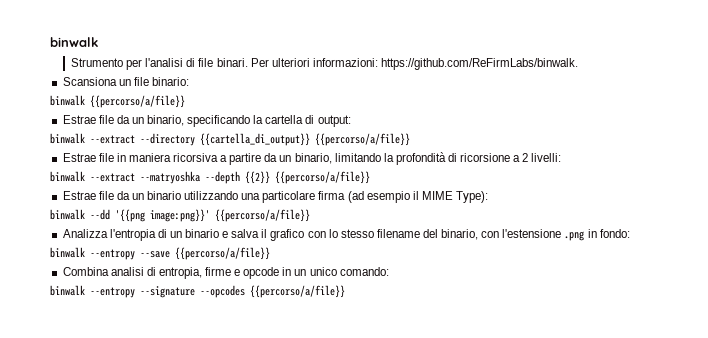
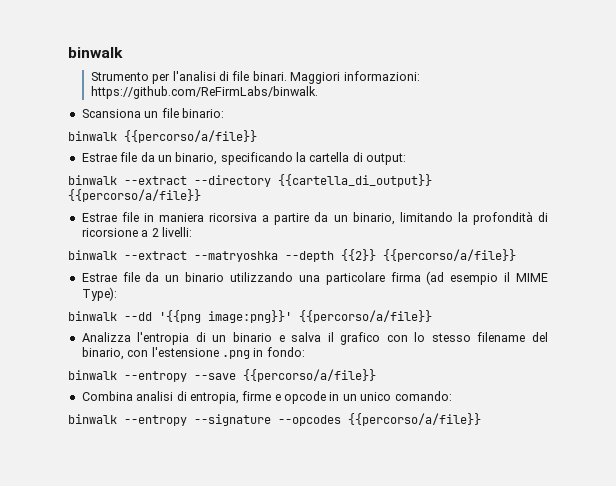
- Per ulteriori informazioni: https://github.com/ReFirmLabs/binwalk.
+ Maggiori informazioni: https://github.com/ReFirmLabs/binwalk.

